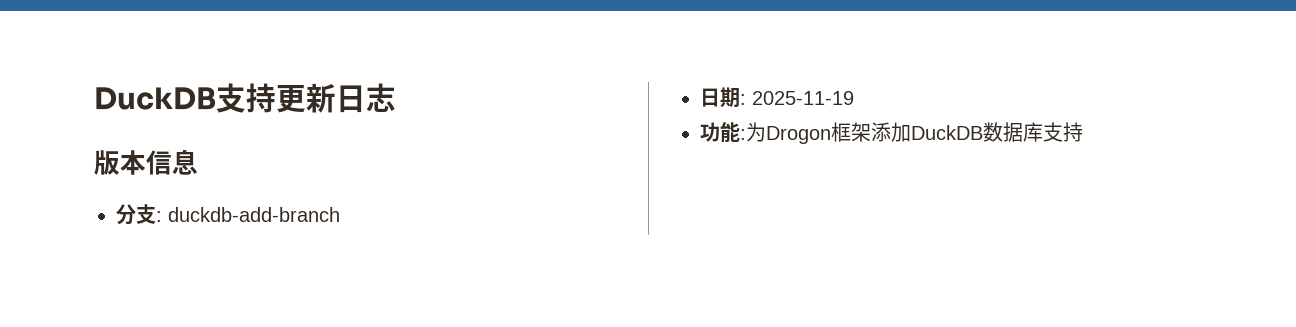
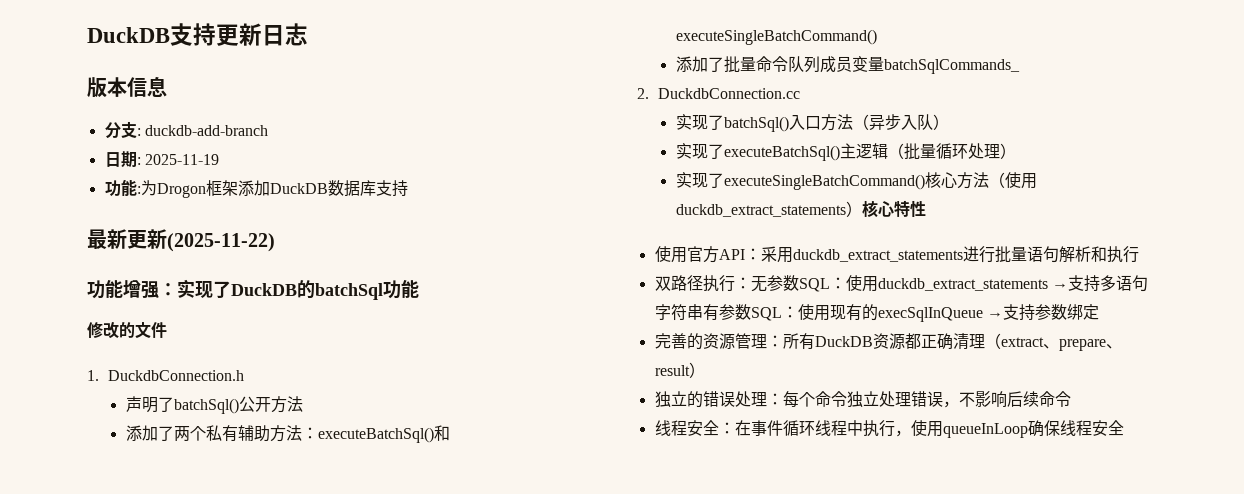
+ 最新更新(2025-11-22)
+ 功能增强：实现了DuckDB的batchSql功能
+ 修改的文件
+ 1. DuckdbConnection.h
+ 声明了batchSql()公开方法
+ 添加了两个私有辅助方法：executeBatchSql()和executeSingleBatchCommand()
+ 添加了批量命令队列成员变量batchSqlCommands_
+ 2. DuckdbConnection.cc
+ 实现了batchSql()入口方法（异步入队）
+ 实现了executeBatchSql()主逻辑（批量循环处理）
+ 实现了executeSingleBatchCommand()核心方法（使用duckdb_extract_statements）核心特性
+ 使用官方API：采用duckdb_extract_statements进行批量语句解析和执行
+ 双路径执行：无参数SQL：使用duckdb_extract_statements →支持多语句字符串有参数SQL：使用现有的execSqlInQueue →支持参数绑定
+ 完善的资源管理：所有DuckDB资源都正确清理（extract、prepare、result）
+ 独立的错误处理：每个命令独立处理错误，不影响后续命令
+ 线程安全：在事件循环线程中执行，使用queueInLoop确保线程安全

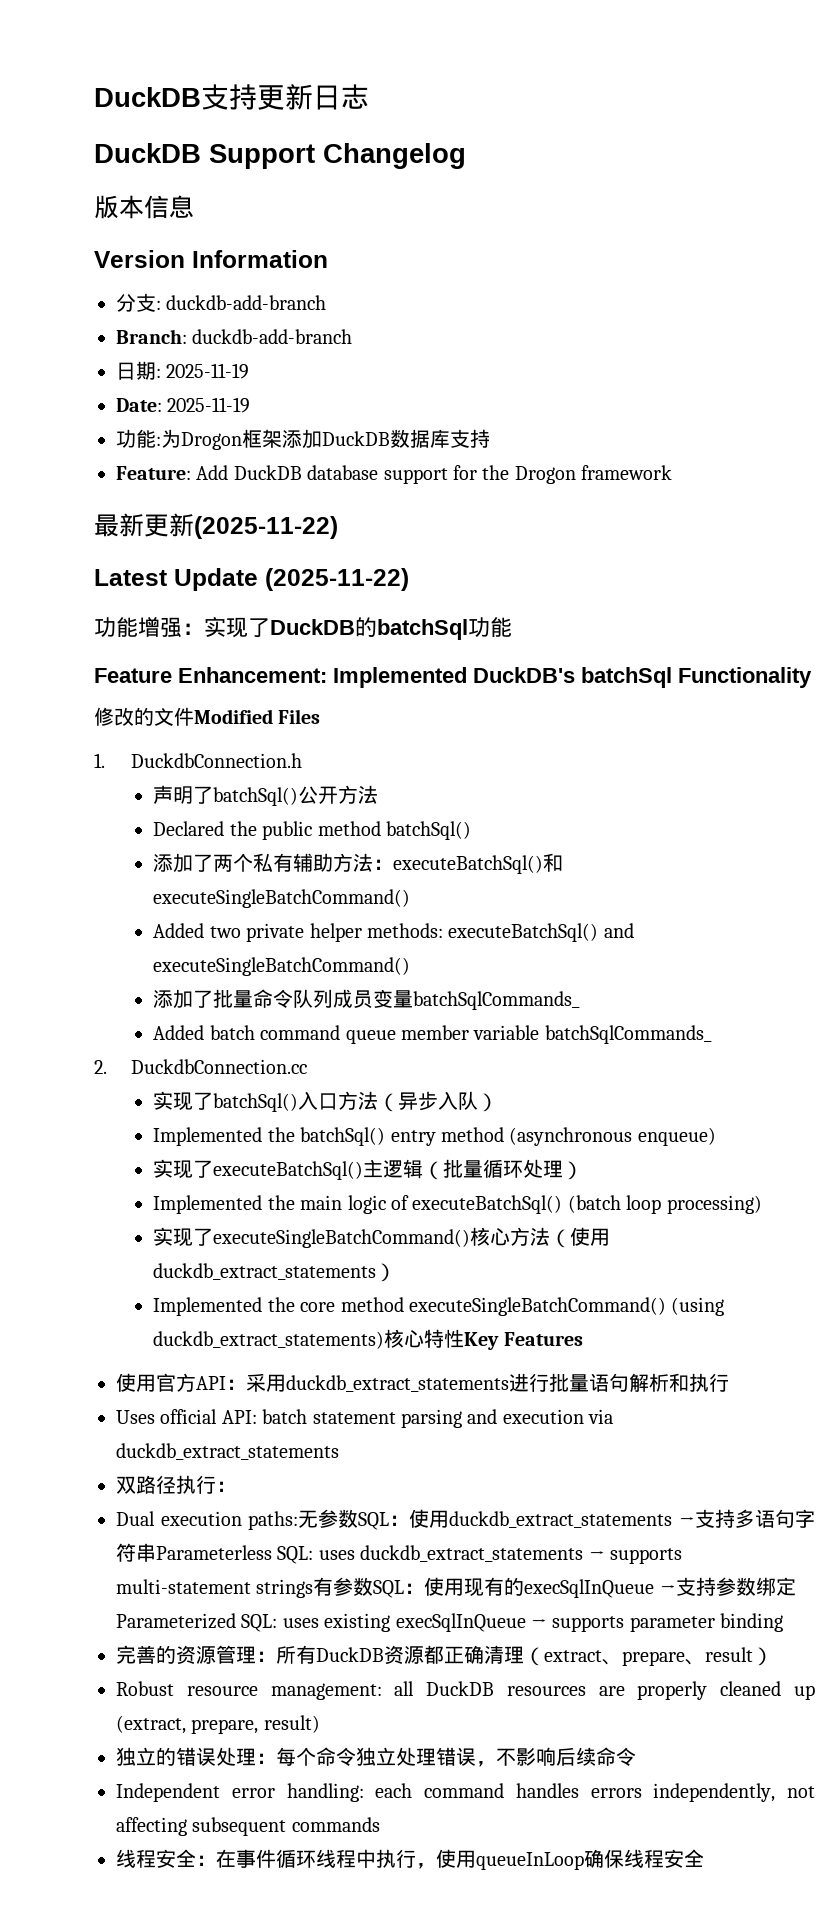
+ DuckDB Support Changelog
+ Version Information
+ Branch: duckdb-add-branch
+ Date: 2025-11-19
+ Feature: Add DuckDB database support for the Drogon framework
+ Latest Update (2025-11-22)
+ Feature Enhancement: Implemented DuckDB's batchSql Functionality
- 修改的文件
+ 修改的文件Modified Files
+ Declared the public method batchSql()
+ Added two private helper methods: executeBatchSql() and executeSingleBatchCommand()
+ Added batch command queue member variable batchSqlCommands_
+ Implemented the batchSql() entry method (asynchronous enqueue)
+ Implemented the main logic of executeBatchSql() (batch loop processing)
- 实现了executeSingleBatchCommand()核心方法（使用duckdb_extract_statements）核心特性
+ 实现了executeSingleBatchCommand()核心方法（使用duckdb_extract_statements）
+ Implemented the core method executeSingleBatchCommand() (using duckdb_extract_statements)核心特性Key Features
+ Uses official API: batch statement parsing and execution via duckdb_extract_statements
- 双路径执行：无参数SQL：使用duckdb_extract_statements →支持多语句字符串有参数SQL：使用现有的execSqlInQueue →支持参数绑定
+ 双路径执行：
+ Dual execution paths:无参数SQL：使用duckdb_extract_statements →支持多语句字符串Parameterless SQL: uses duckdb_extract_statements → supports multi-statement strings有参数SQL：使用现有的execSqlInQueue →支持参数绑定Parameterized SQL: uses existing execSqlInQueue → supports parameter binding
+ Robust resource management: all DuckDB resources are properly cleaned up (extract, prepare, result)
+ Independent error handling: each command handles errors independently, not affecting subsequent commands

